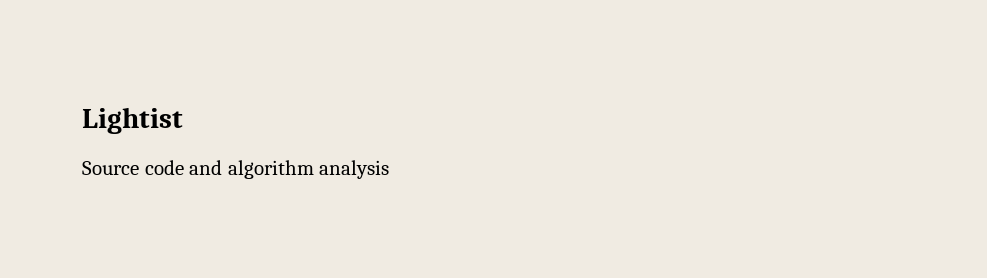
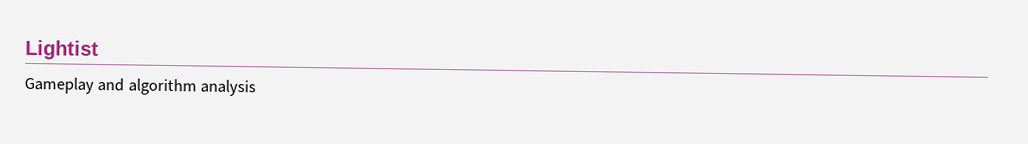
- Source code and algorithm analysis
+ Gameplay and algorithm analysis

